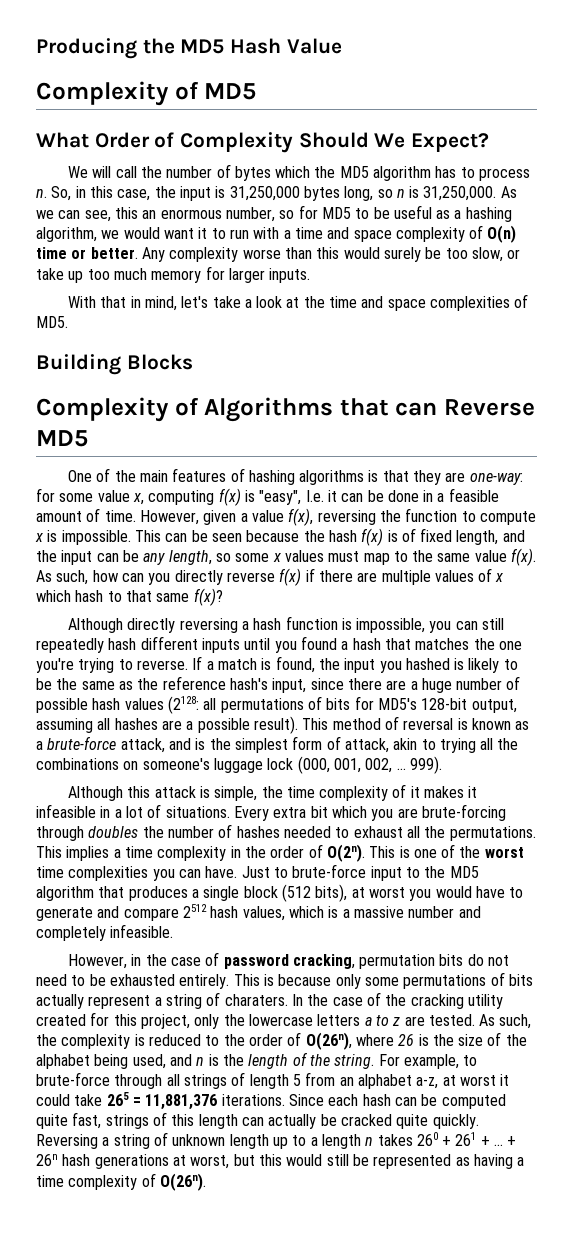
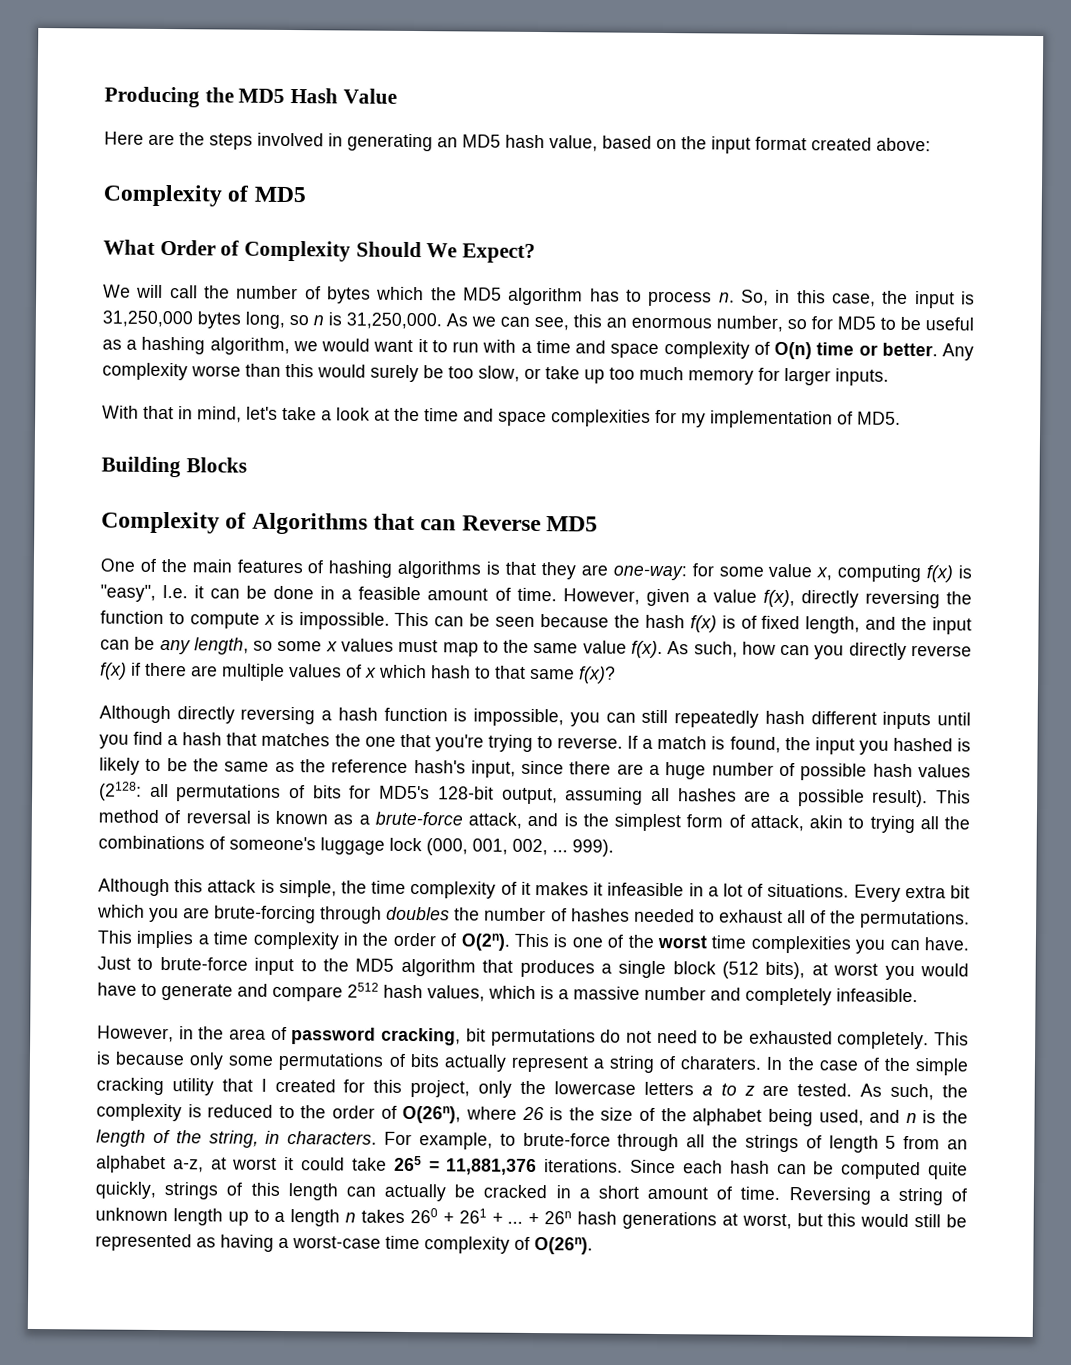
+ Here are the steps involved in generating an MD5 hash value, based on the input format created above:
- With that in mind, let's take a look at the time and space complexities of MD5.
+ With that in mind, let's take a look at the time and space complexities for my implementation of MD5.
- However, given a value f(x), reversing the function to compute x is impossible.
+ However, given a value f(x), directly reversing the function to compute x is impossible.
- Although directly reversing a hash function is impossible, you can still repeatedly hash different inputs until you found a hash that matches the one you're trying to reverse.
+ Although directly reversing a hash function is impossible, you can still repeatedly hash different inputs until you find a hash that matches the one that you're trying to reverse.
- This method of reversal is known as a brute-force attack, and is the simplest form of attack, akin to trying all the combinations on someone's luggage lock (000, 001, 002, ...
+ This method of reversal is known as a brute-force attack, and is the simplest form of attack, akin to trying all the combinations of someone's luggage lock (000, 001, 002, ...
- Every extra bit which you are brute-forcing through doubles the number of hashes needed to exhaust all the permutations.
+ Every extra bit which you are brute-forcing through doubles the number of hashes needed to exhaust all of the permutations.
- However, in the case of password cracking, permutation bits do not need to be exhausted entirely.
+ However, in the area of password cracking, bit permutations do not need to be exhausted completely.
- In the case of the cracking utility created for this project, only the lowercase letters a to z are tested.
+ In the case of the simple cracking utility that I created for this project, only the lowercase letters a to z are tested.
- As such, the complexity is reduced to the order of O(26n), where 26 is the size of the alphabet being used, and n is the length of the string.
+ As such, the complexity is reduced to the order of O(26n), where 26 is the size of the alphabet being used, and n is the length of the string, in characters.
- For example, to brute-force through all strings of length 5 from an alphabet a-z, at worst it could take 265 = 11,881,376 iterations.
+ For example, to brute-force through all the strings of length 5 from an alphabet a-z, at worst it could take 265 = 11,881,376 iterations.
- Since each hash can be computed quite fast, strings of this length can actually be cracked quite quickly.
+ Since each hash can be computed quite quickly, strings of this length can actually be cracked in a short amount of time.
- + 26n hash generations at worst, but this would still be represented as having a time complexity of O(26n).
+ + 26n hash generations at worst, but this would still be represented as having a worst-case time complexity of O(26n).

